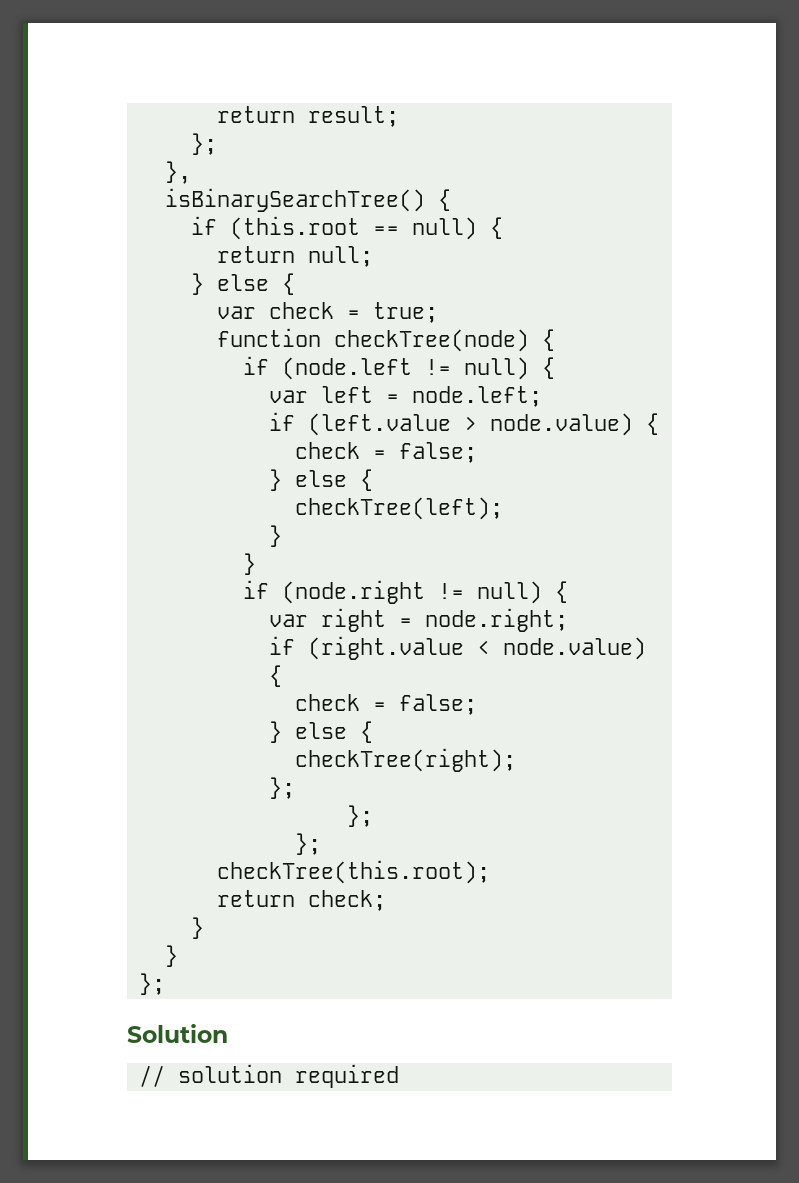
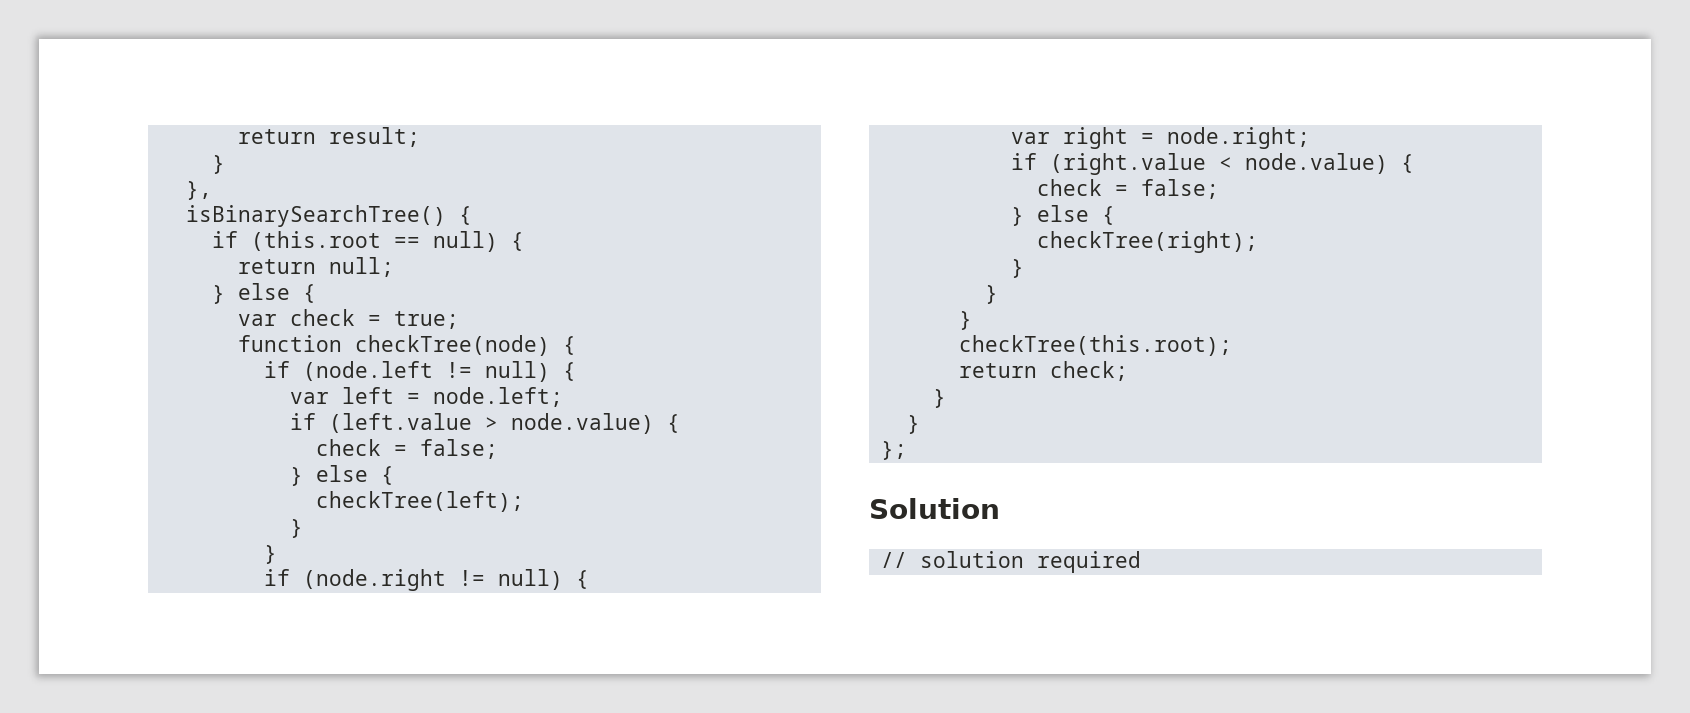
  return result;
- };
+ }
  checkTree(right);
- };
- };
- };
+ }
+ }
+ }

